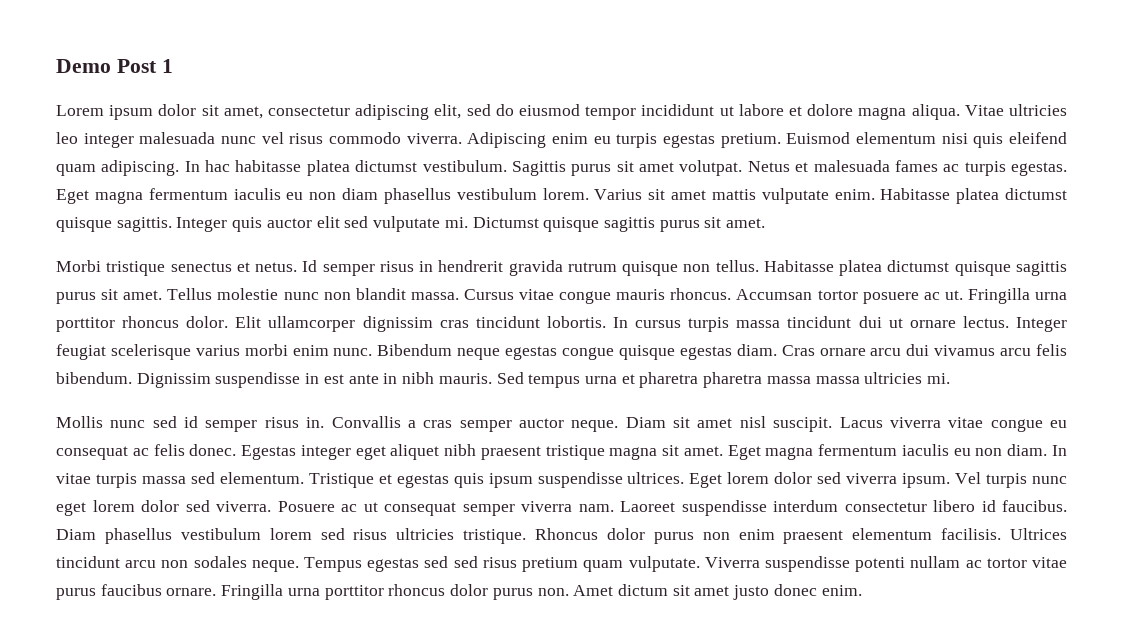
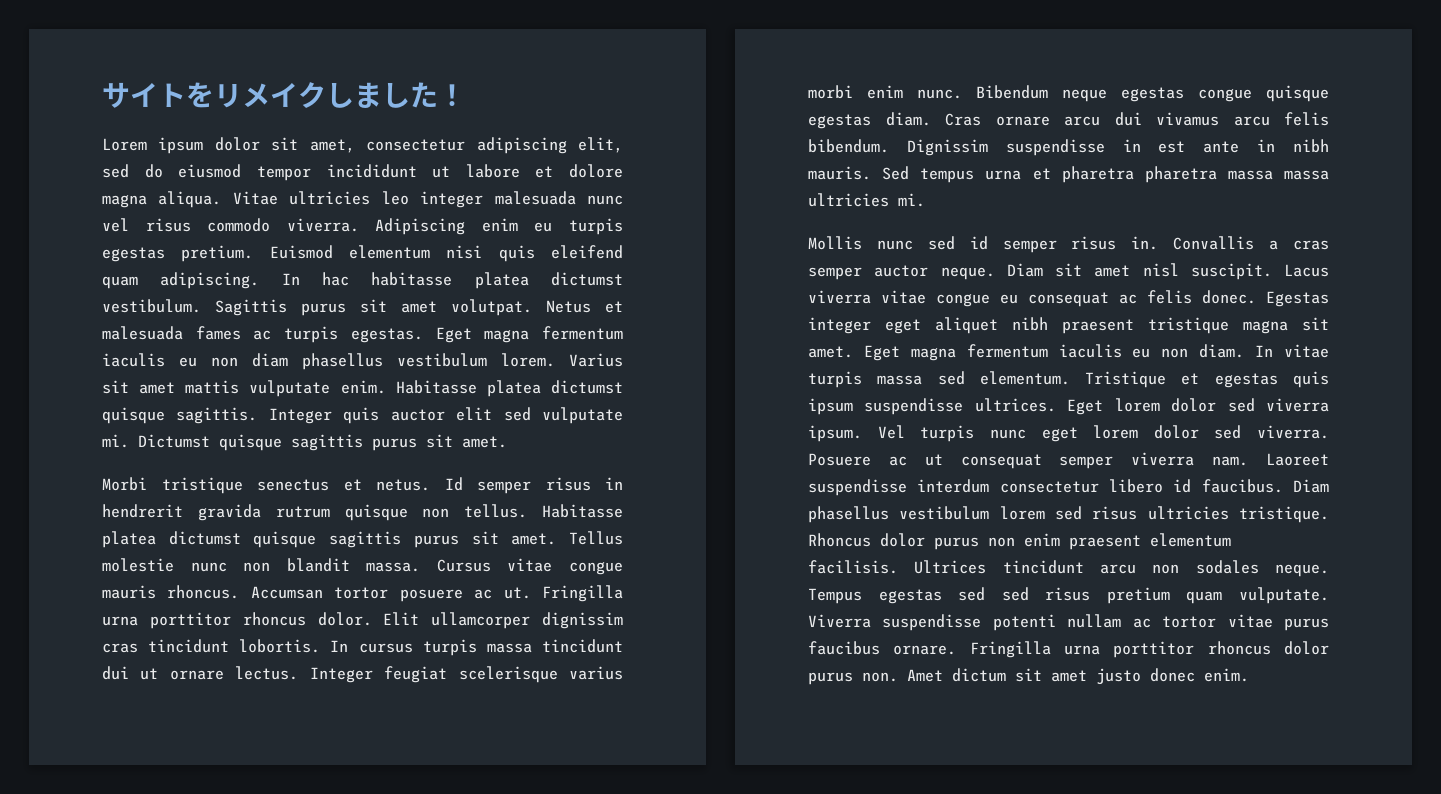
- Demo Post 1
+ サイトをリメイクしました！

